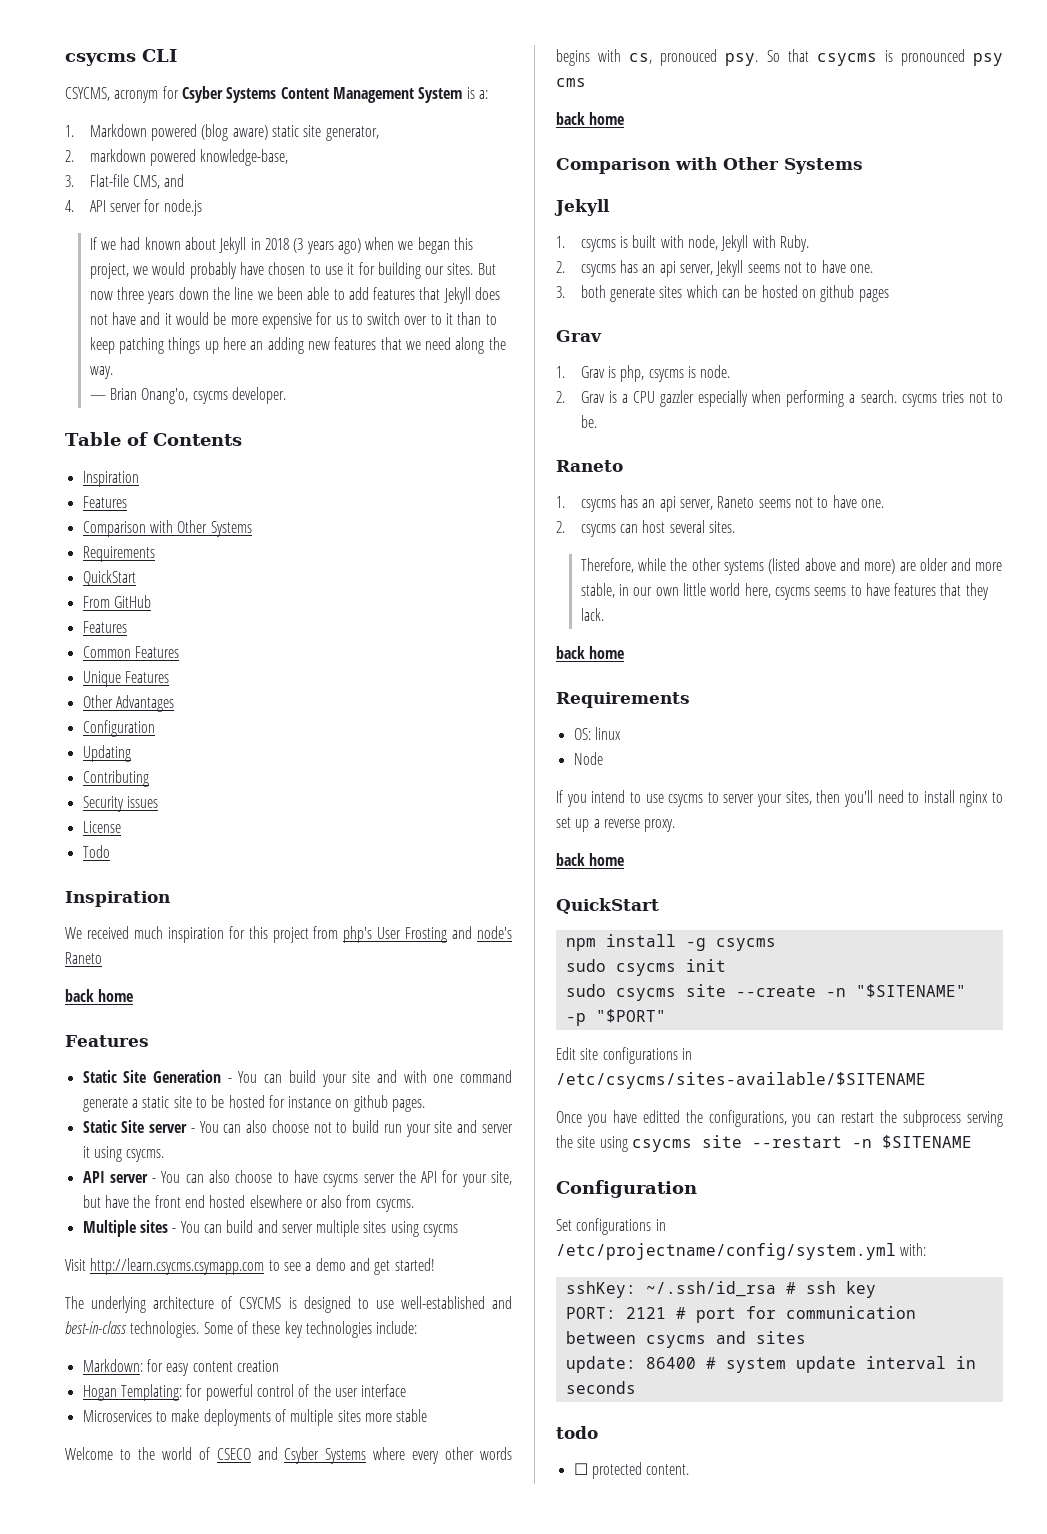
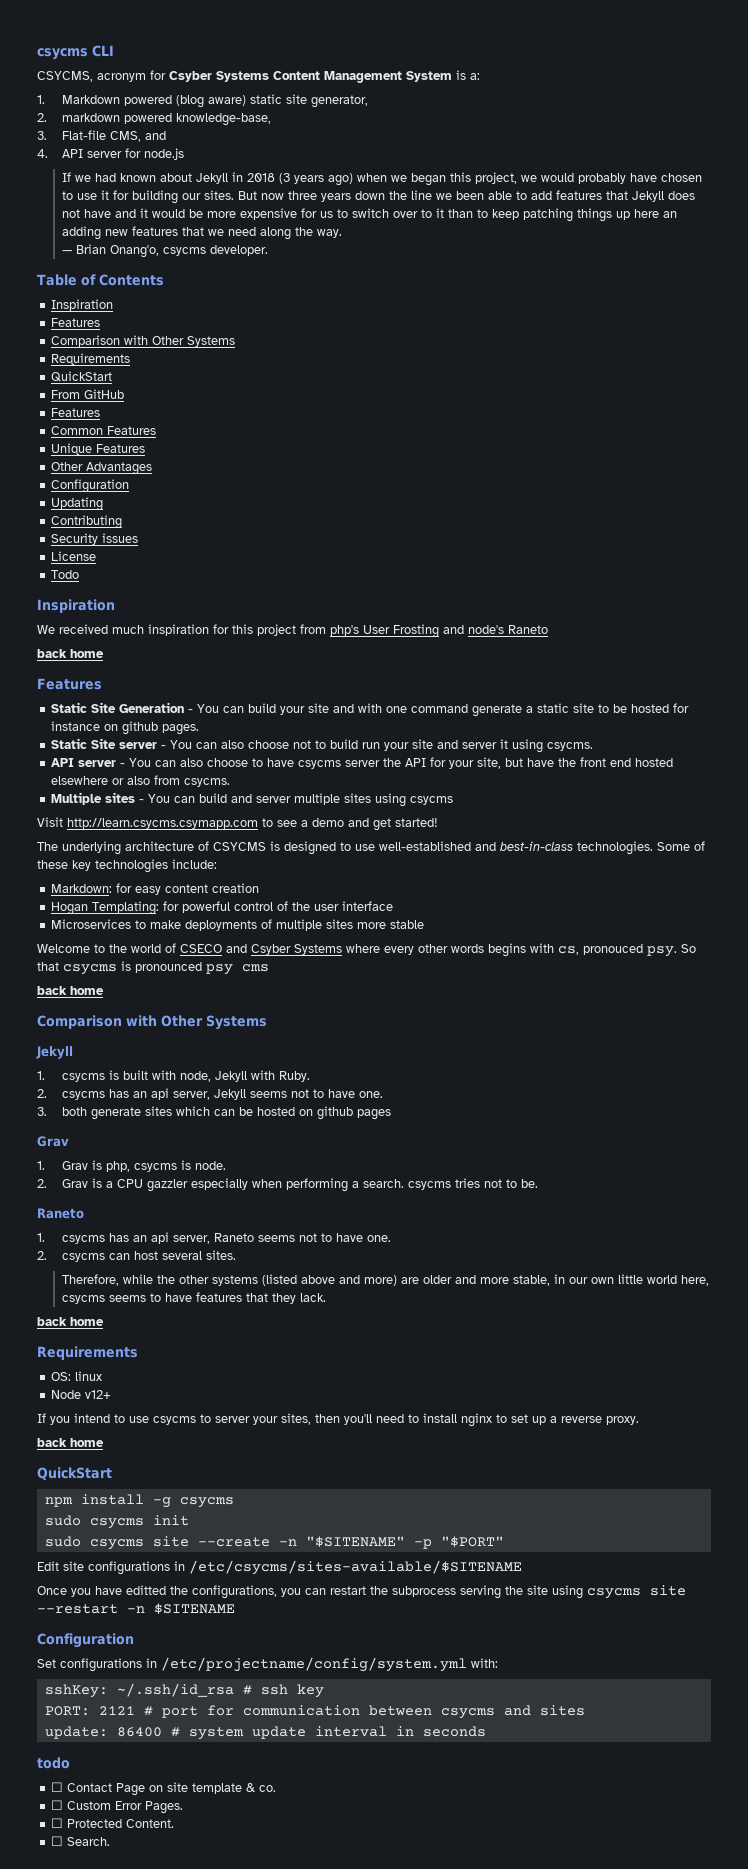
- Node
+ Node v12+
- ☐ protected content.
+ ☐ Contact Page on site template & co.
+ ☐ Custom Error Pages.
+ ☐ Protected Content.
+ ☐ Search.

